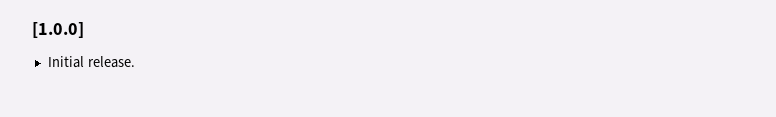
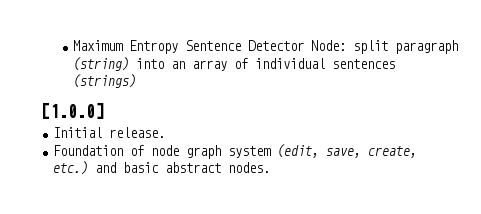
+ Maximum Entropy Sentence Detector Node: split paragraph (string) into an array of individual sentences (strings)
  [1.0.0]
  Initial release.
+ Foundation of node graph system (edit, save, create, etc.) and basic abstract nodes.

